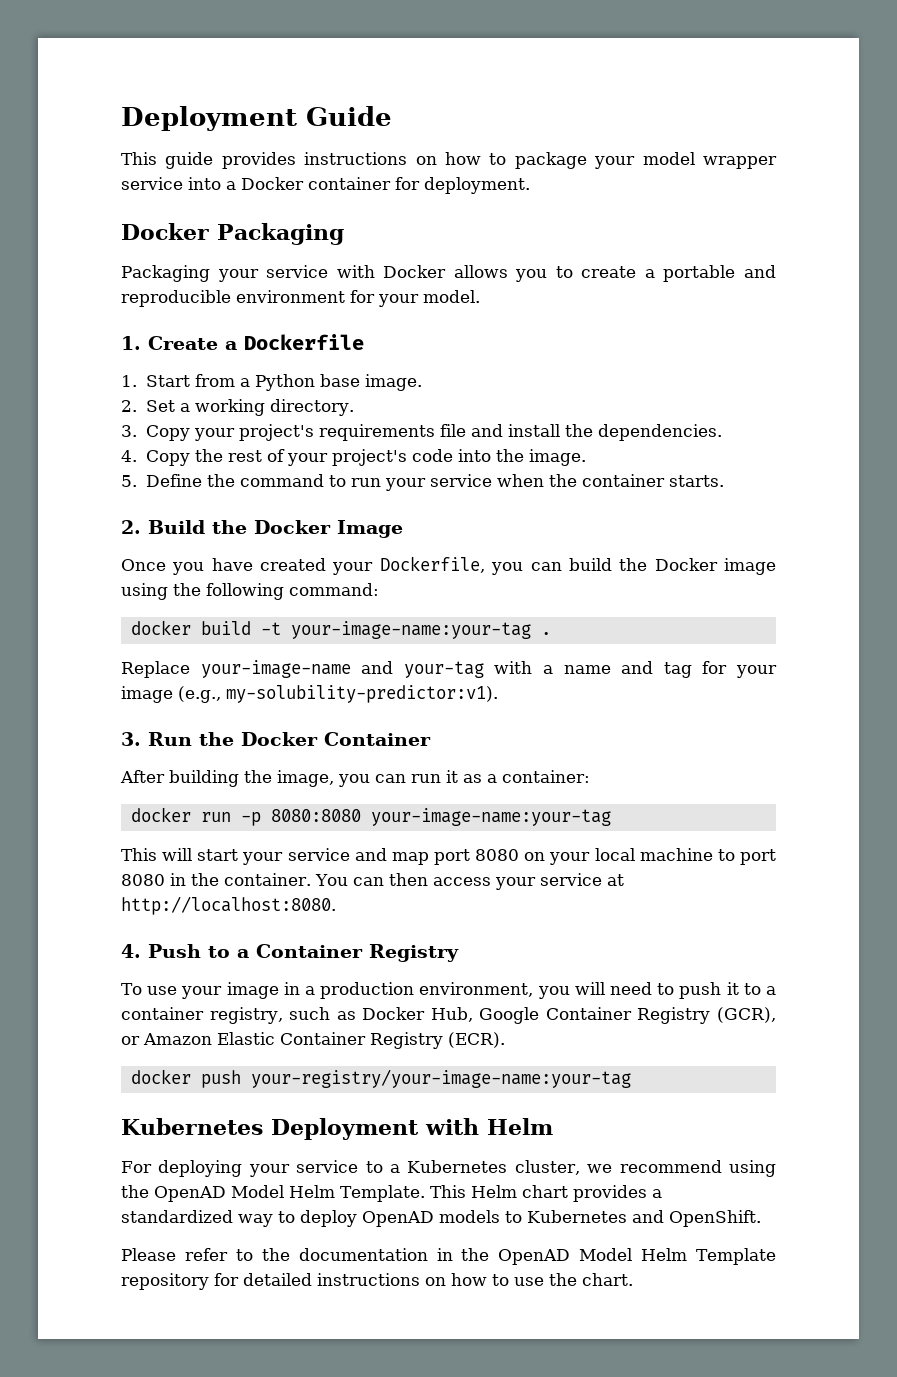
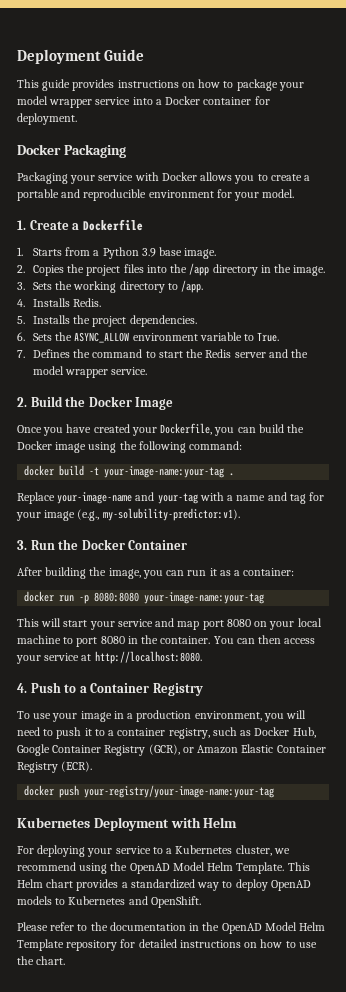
- 1. Start from a Python base image.
+ 1. Starts from a Python 3.9 base image.
- 2. Set a working directory.
- 3. Copy your project's requirements file and install the dependencies.
- 4. Copy the rest of your project's code into the image.
- 5. Define the command to run your service when the container starts.
+ 2. Copies the project files into the /app directory in the image.
+ 3. Sets the working directory to /app.
+ 4. Installs Redis.
+ 5. Installs the project dependencies.
+ 6. Sets the ASYNC_ALLOW environment variable to True.
+ 7. Defines the command to start the Redis server and the model wrapper service.

